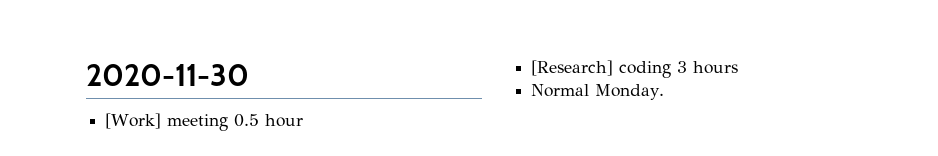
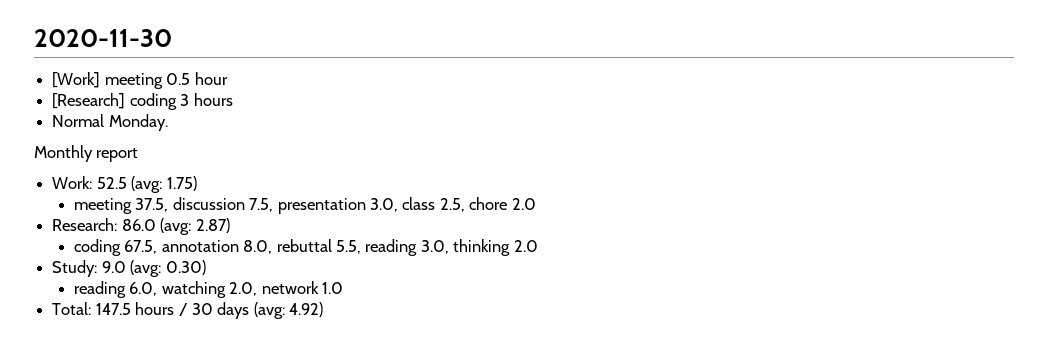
+ Monthly report
+ Work: 52.5 (avg: 1.75)
+ meeting 37.5, discussion 7.5, presentation 3.0, class 2.5, chore 2.0
+ Research: 86.0 (avg: 2.87)
+ coding 67.5, annotation 8.0, rebuttal 5.5, reading 3.0, thinking 2.0
+ Study: 9.0 (avg: 0.30)
+ reading 6.0, watching 2.0, network 1.0
+ Total: 147.5 hours / 30 days (avg: 4.92)

